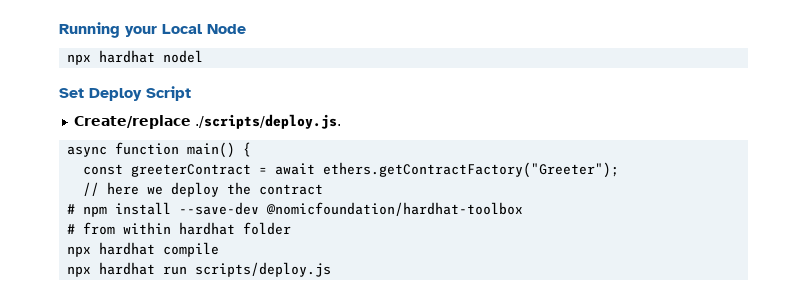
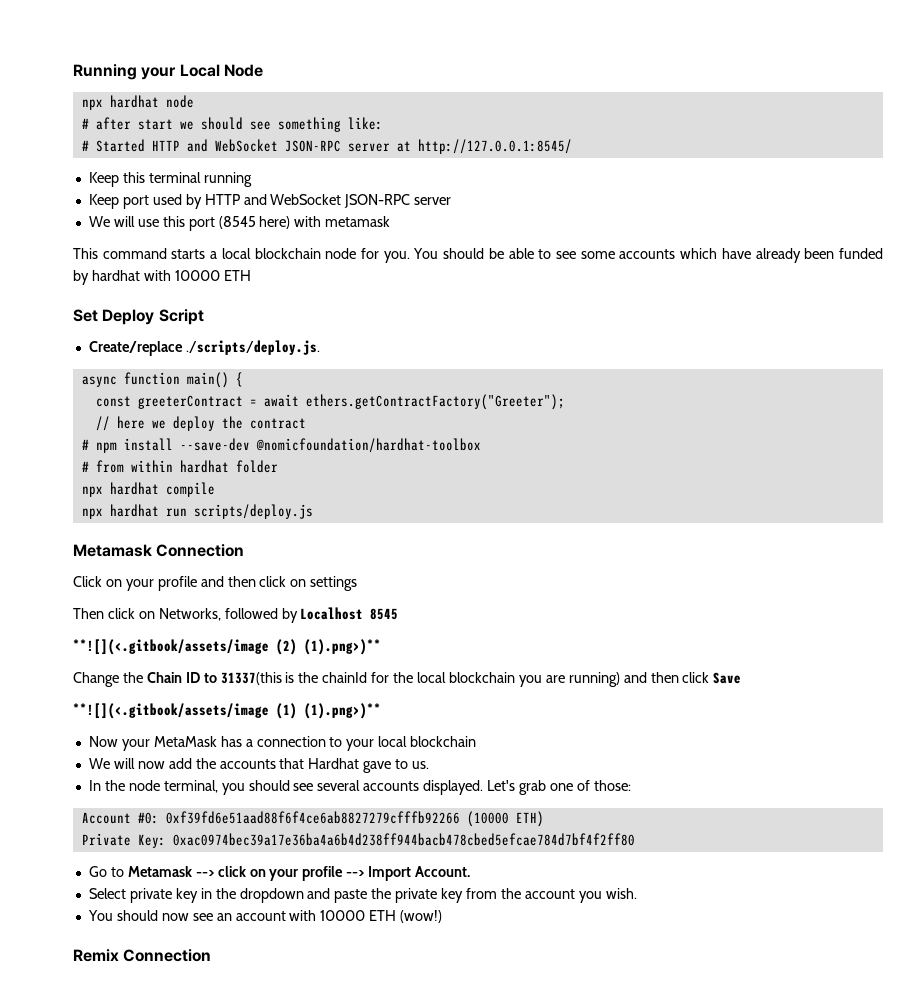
- npx hardhat nodel
+ npx hardhat node
+ # after start we should see something like:
+ # Started HTTP and WebSocket JSON-RPC server at http://127.0.0.1:8545/
+ Keep this terminal running
+ Keep port used by HTTP and WebSocket JSON-RPC server
+ We will use this port (8545 here) with metamask
+ This command starts a local blockchain node for you. You should be able to see some accounts which have already been funded by hardhat with 10000 ETH
+ Metamask Connection
+ Click on your profile and then click on settings
+ Then click on Networks, followed by Localhost 8545
+ **![](<.gitbook/assets/image (2) (1).png>)**
+ Change the Chain ID to 31337(this is the chainId for the local blockchain you are running) and then click Save
+ **![](<.gitbook/assets/image (1) (1).png>)**
+ Now your MetaMask has a connection to your local blockchain
+ We will now add the accounts that Hardhat gave to us.
+ In the node terminal, you should see several accounts displayed. Let's grab one of those:
+ Account #0: 0xf39fd6e51aad88f6f4ce6ab8827279cfffb92266 (10000 ETH)
+ Private Key: 0xac0974bec39a17e36ba4a6b4d238ff944bacb478cbed5efcae784d7bf4f2ff80
+ Go to Metamask --> click on your profile --> Import Account.
+ Select private key in the dropdown and paste the private key from the account you wish.
+ You should now see an account with 10000 ETH (wow!)
+ Remix Connection

